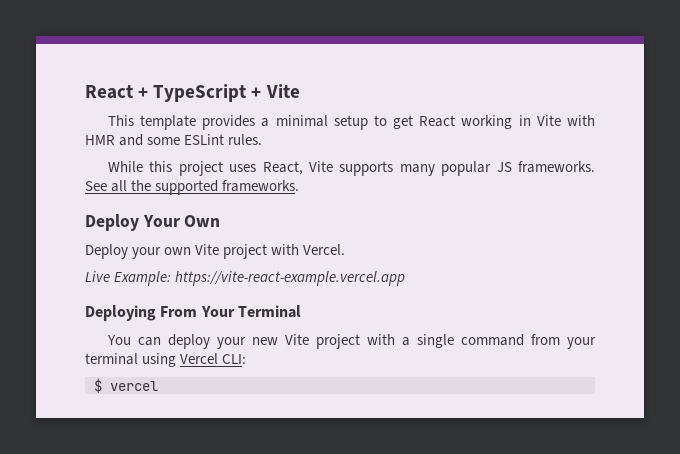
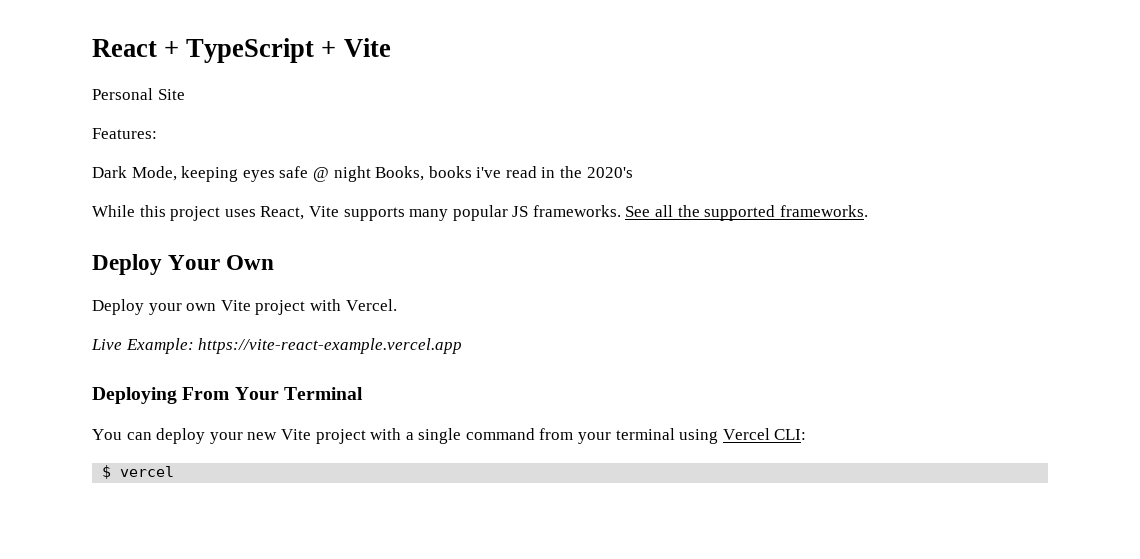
- This template provides a minimal setup to get React working in Vite with HMR and some ESLint rules.
+ Personal Site
+ Features:
+ Dark Mode, keeping eyes safe @ night Books, books i've read in the 2020's

